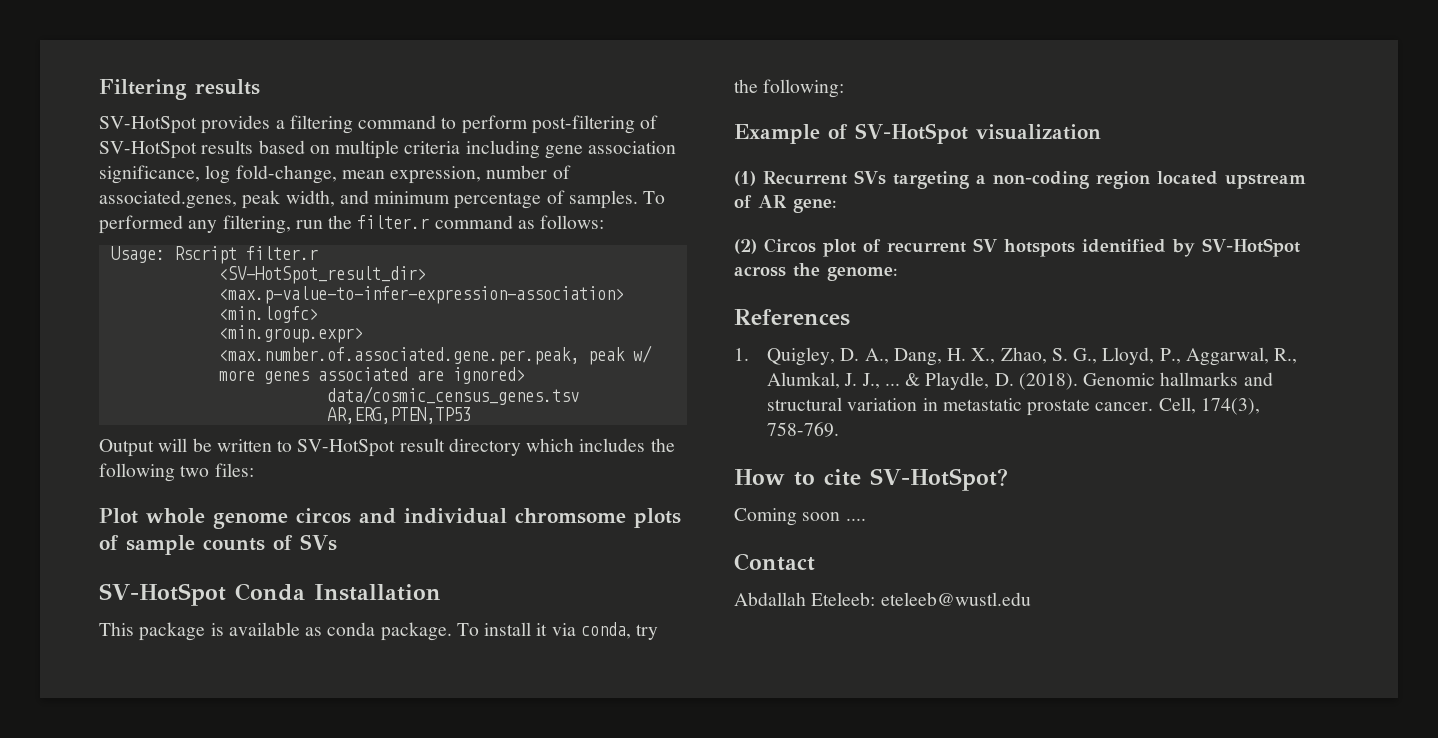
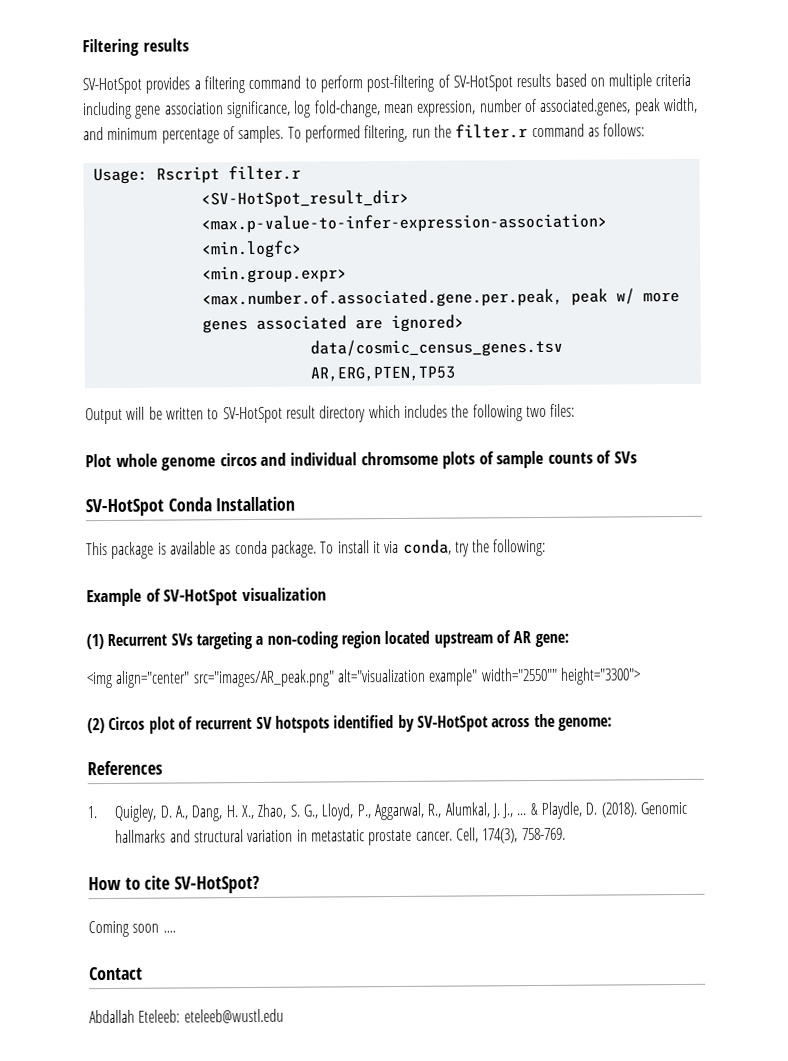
- To performed any filtering, run the filter.r command as follows:
+ To performed filtering, run the filter.r command as follows:
+ <img align="center" src="images/AR_peak.png" alt="visualization example" width="2550"" height="3300">

